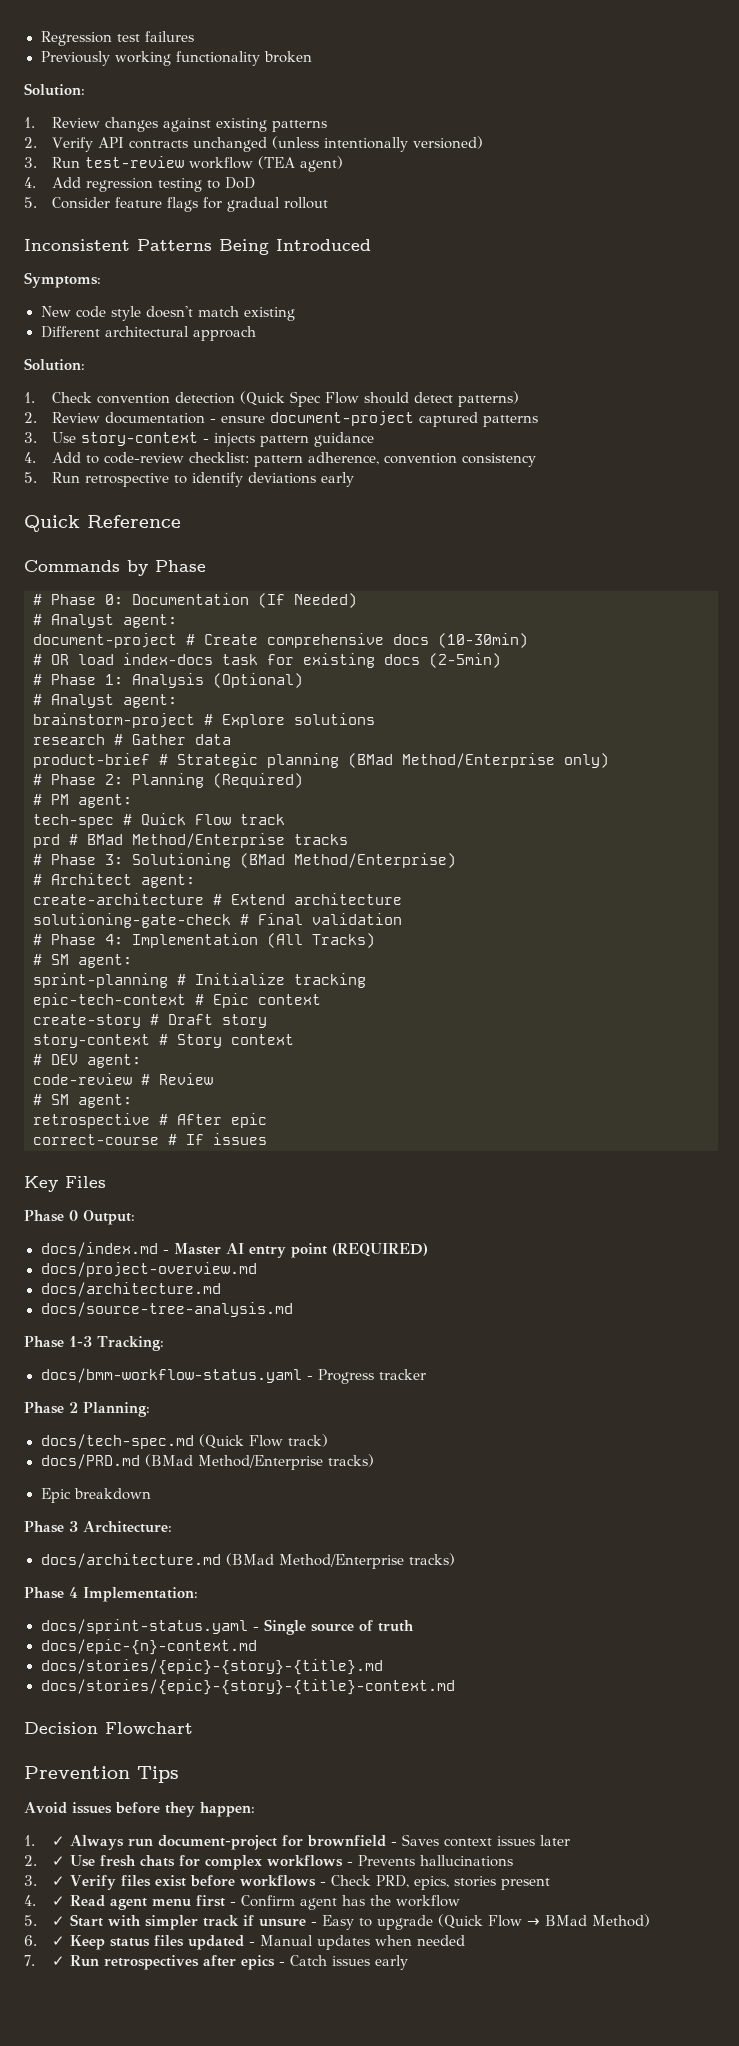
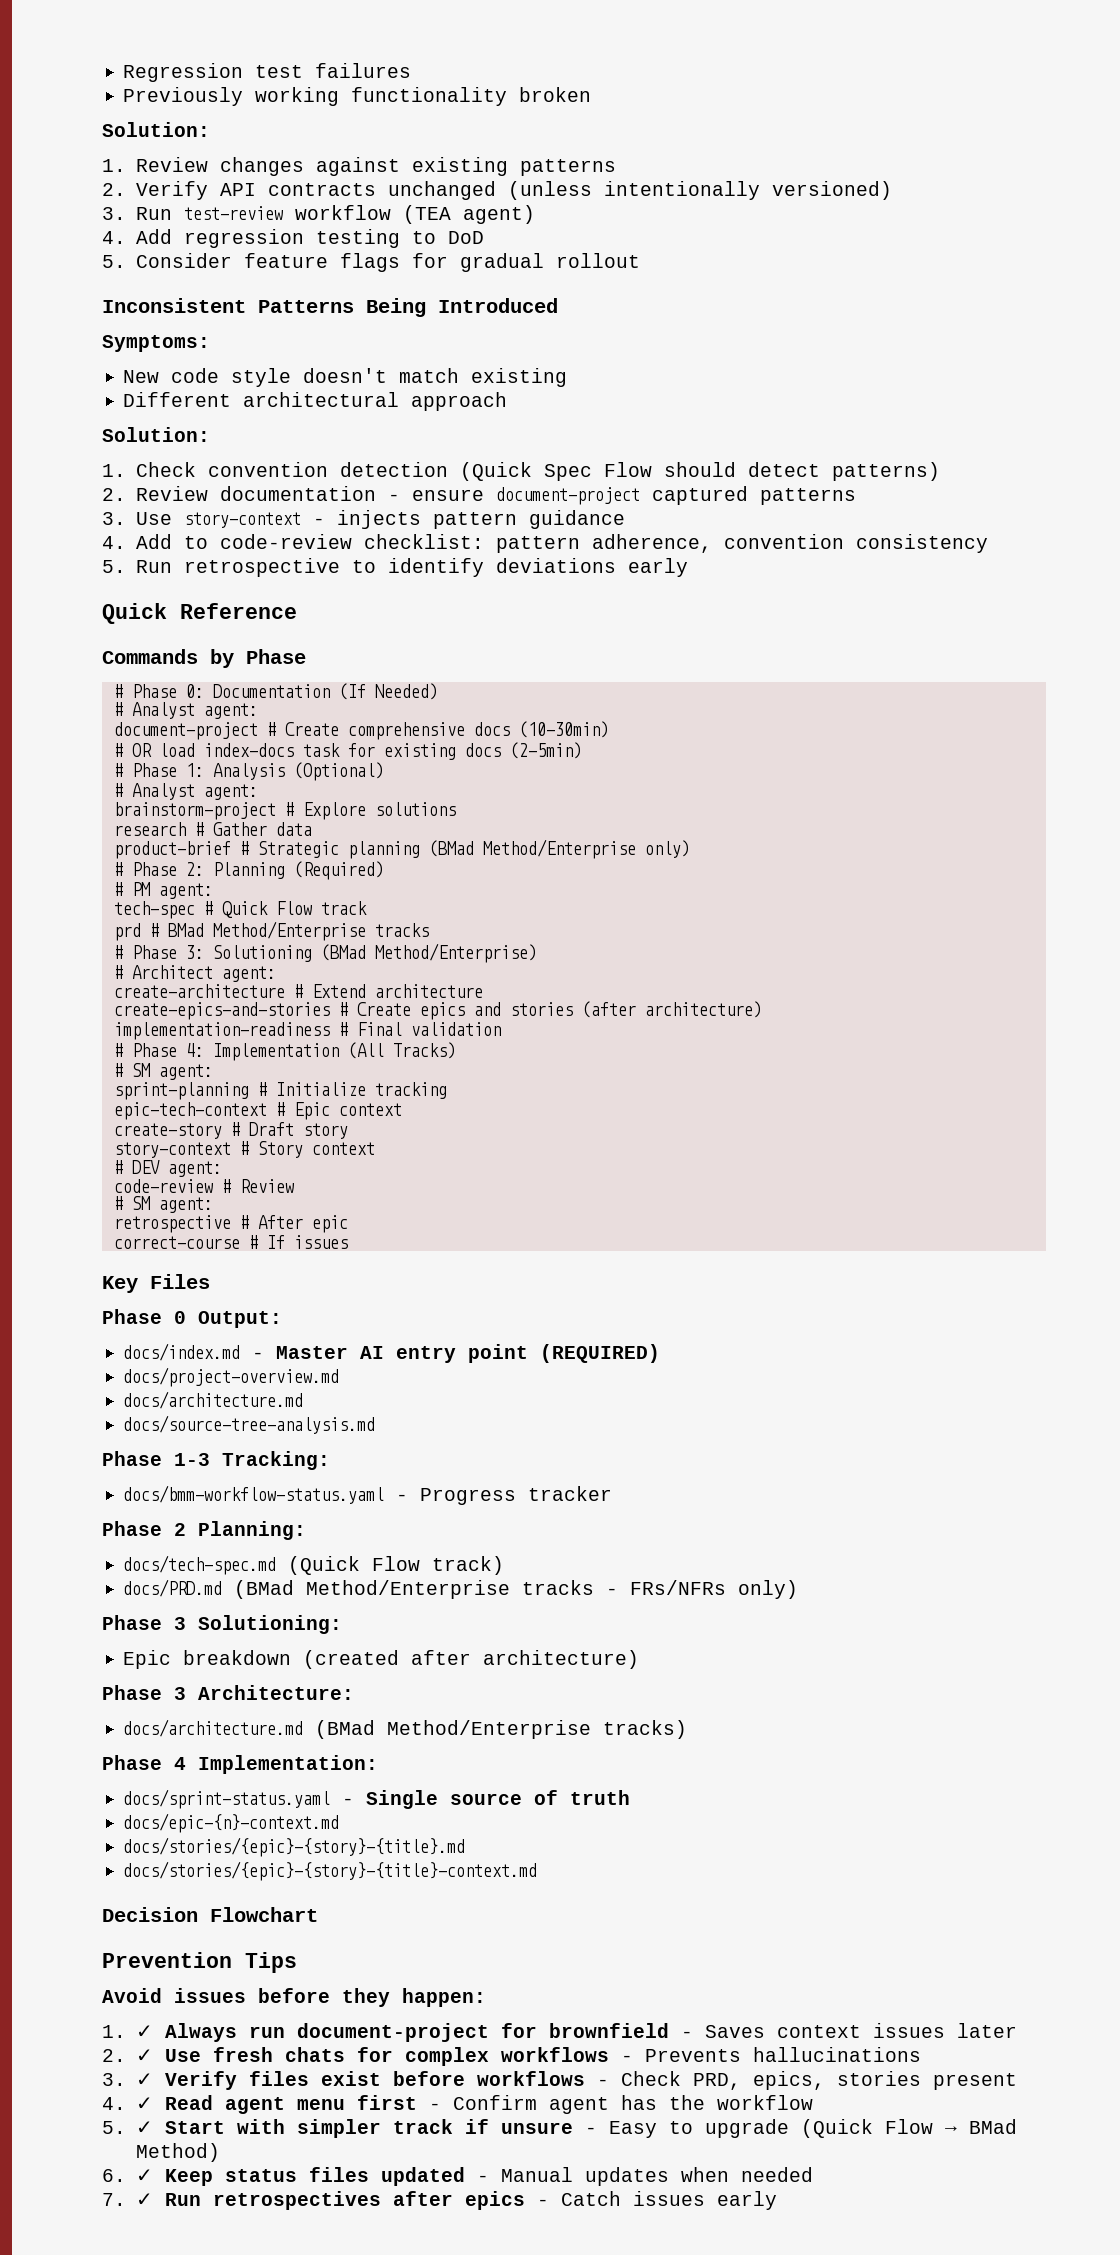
- solutioning-gate-check # Final validation
+ create-epics-and-stories # Create epics and stories (after architecture)
+ implementation-readiness # Final validation
- docs/PRD.md (BMad Method/Enterprise tracks)
+ docs/PRD.md (BMad Method/Enterprise tracks - FRs/NFRs only)
+ Phase 3 Solutioning:
- Epic breakdown
+ Epic breakdown (created after architecture)

